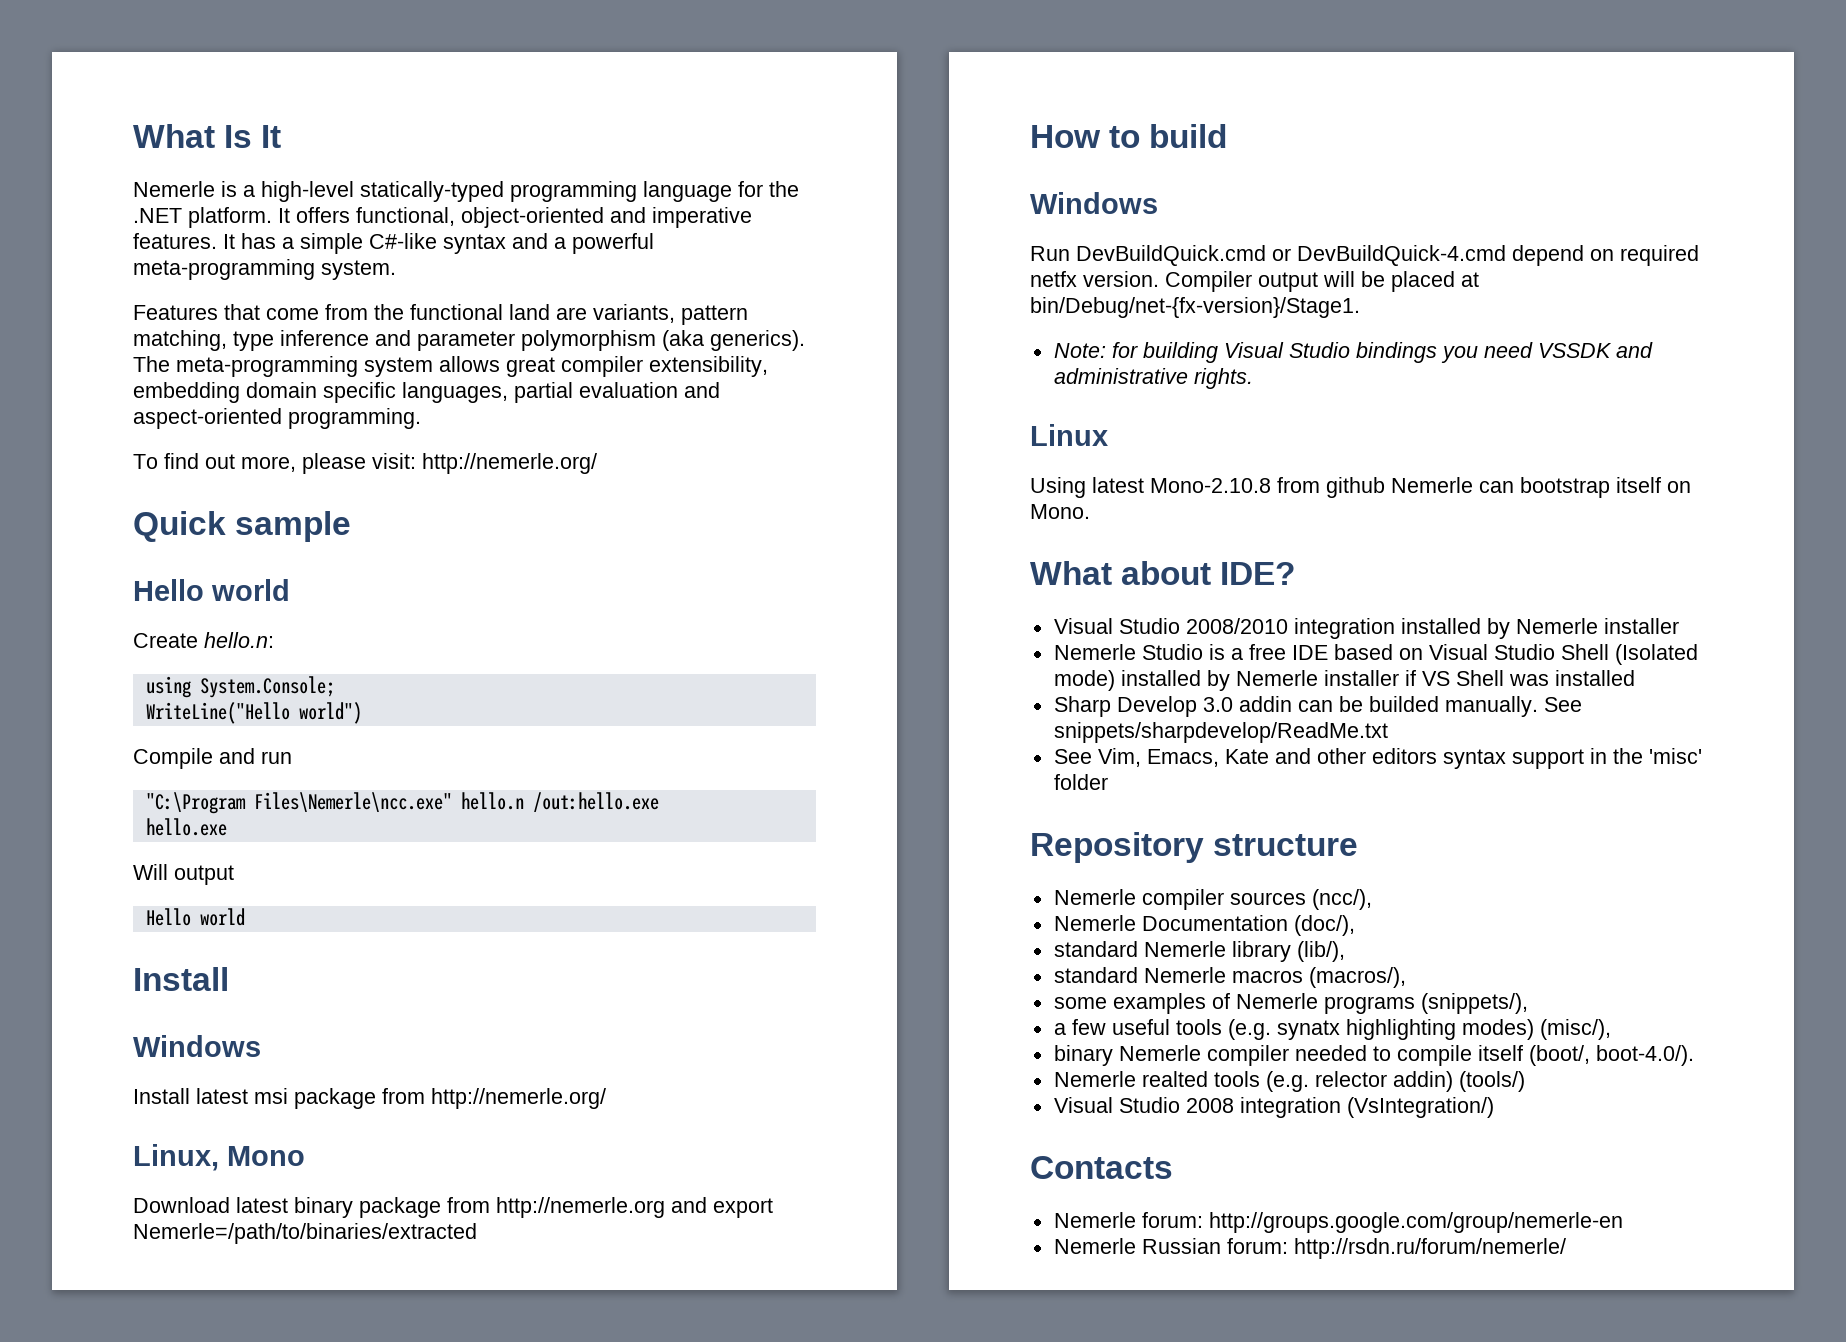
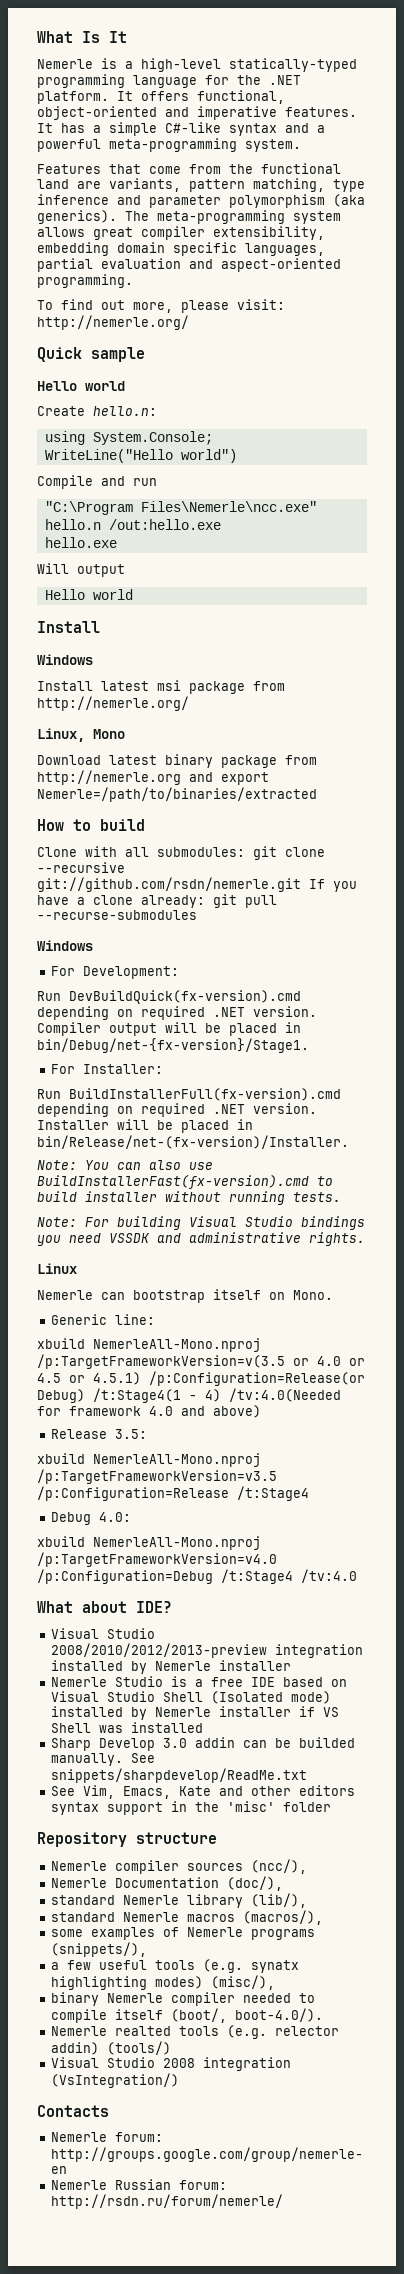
  How to build
+ Clone with all submodules: git clone --recursive git://github.com/rsdn/nemerle.git If you have a clone already: git pull --recurse-submodules
  Windows
- Run DevBuildQuick.cmd or DevBuildQuick-4.cmd depend on required netfx version.
+ For Development:
+ Run DevBuildQuick(fx-version).cmd depending on required .NET version.
- Compiler output will be placed at bin/Debug/net-{fx-version}/Stage1.
+ Compiler output will be placed in bin/Debug/net-{fx-version}/Stage1.
- Note: for building Visual Studio bindings you need VSSDK and administrative rights.
+ For Installer:
+ Run BuildInstallerFull(fx-version).cmd depending on required .NET version. Installer will be placed in bin/Release/net-(fx-version)/Installer.
+ Note: You can also use BuildInstallerFast(fx-version).cmd to build installer without running tests.
+ Note: For building Visual Studio bindings you need VSSDK and administrative rights.
- Using latest Mono-2.10.8 from github Nemerle can bootstrap itself on Mono.
+ Nemerle can bootstrap itself on Mono.
+ Generic line:
+ xbuild NemerleAll-Mono.nproj /p:TargetFrameworkVersion=v(3.5 or 4.0 or 4.5 or 4.5.1) /p:Configuration=Release(or Debug) /t:Stage4(1 - 4) /tv:4.0(Needed for framework 4.0 and above)
+ Release 3.5:
+ xbuild NemerleAll-Mono.nproj /p:TargetFrameworkVersion=v3.5 /p:Configuration=Release /t:Stage4
+ Debug 4.0:
+ xbuild NemerleAll-Mono.nproj /p:TargetFrameworkVersion=v4.0 /p:Configuration=Debug /t:Stage4 /tv:4.0
- Visual Studio 2008/2010 integration installed by Nemerle installer
+ Visual Studio 2008/2010/2012/2013-preview integration installed by Nemerle installer

